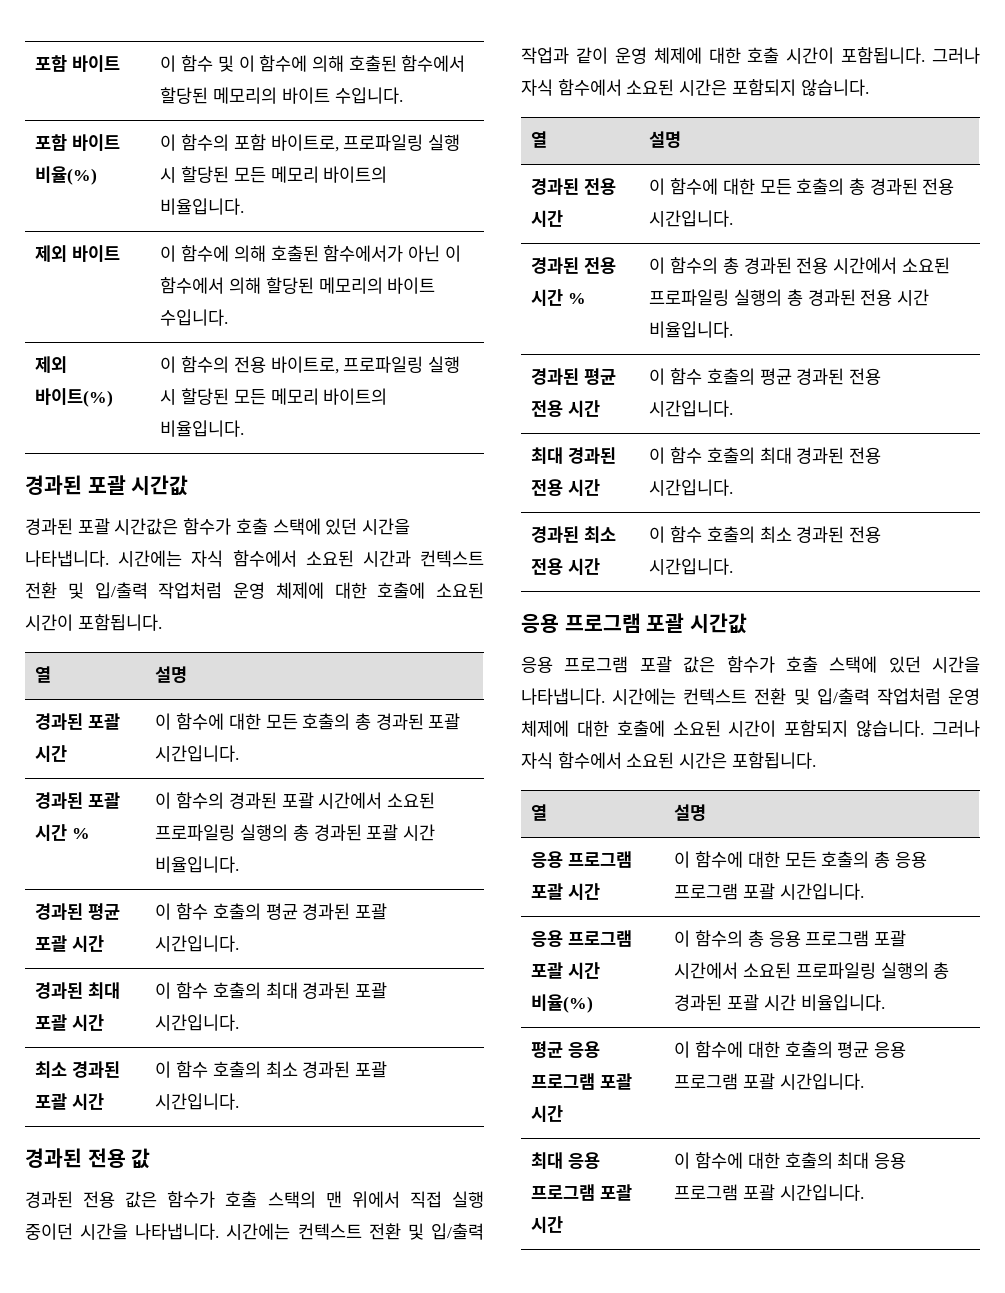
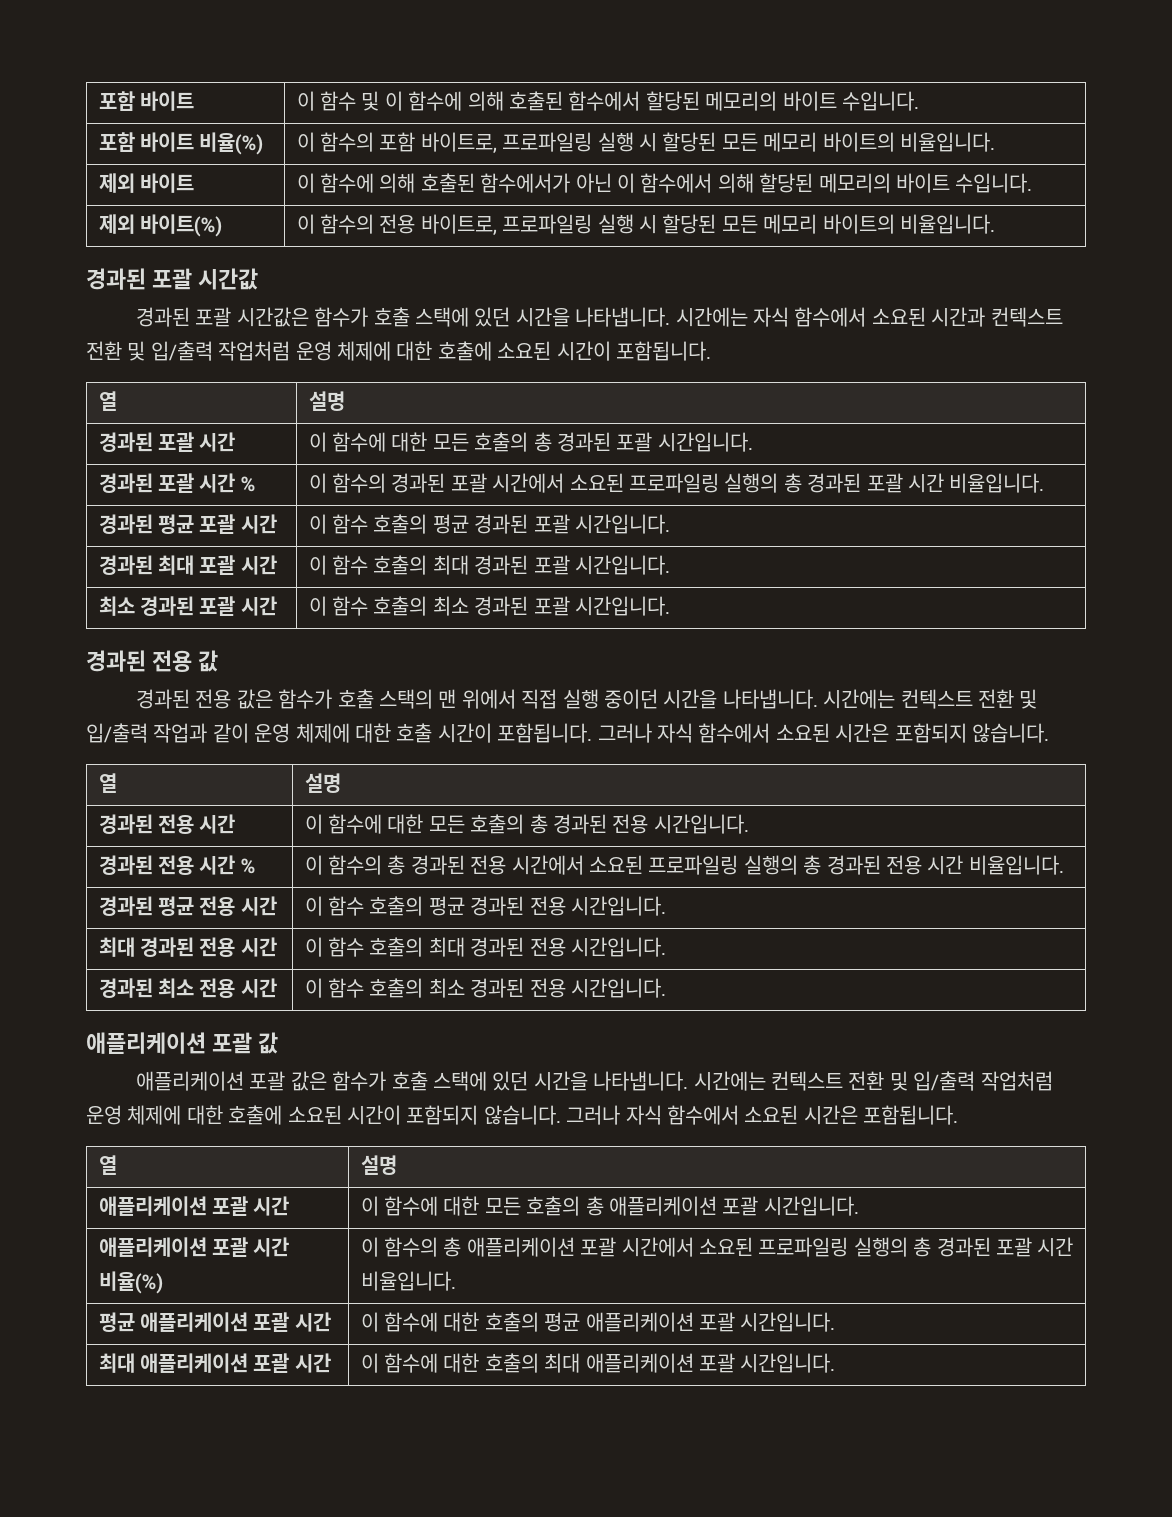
- 응용 프로그램 포괄 시간값
- 응용 프로그램 포괄 값은 함수가 호출 스택에 있던 시간을 나타냅니다.
+ 애플리케이션 포괄 값
+ 애플리케이션 포괄 값은 함수가 호출 스택에 있던 시간을 나타냅니다.
- 응용 프로그램 포괄 시간 | 이 함수에 대한 모든 호출의 총 응용 프로그램 포괄 시간입니다.
- 응용 프로그램 포괄 시간 비율(%) | 이 함수의 총 응용 프로그램 포괄 시간에서 소요된 프로파일링 실행의 총 경과된 포괄 시간 비율입니다.
+ 애플리케이션 포괄 시간 | 이 함수에 대한 모든 호출의 총 애플리케이션 포괄 시간입니다.
+ 애플리케이션 포괄 시간 비율(%) | 이 함수의 총 애플리케이션 포괄 시간에서 소요된 프로파일링 실행의 총 경과된 포괄 시간 비율입니다.
- 평균 응용 프로그램 포괄 시간 | 이 함수에 대한 호출의 평균 응용 프로그램 포괄 시간입니다.
+ 평균 애플리케이션 포괄 시간 | 이 함수에 대한 호출의 평균 애플리케이션 포괄 시간입니다.
- 최대 응용 프로그램 포괄 시간 | 이 함수에 대한 호출의 최대 응용 프로그램 포괄 시간입니다.
+ 최대 애플리케이션 포괄 시간 | 이 함수에 대한 호출의 최대 애플리케이션 포괄 시간입니다.

